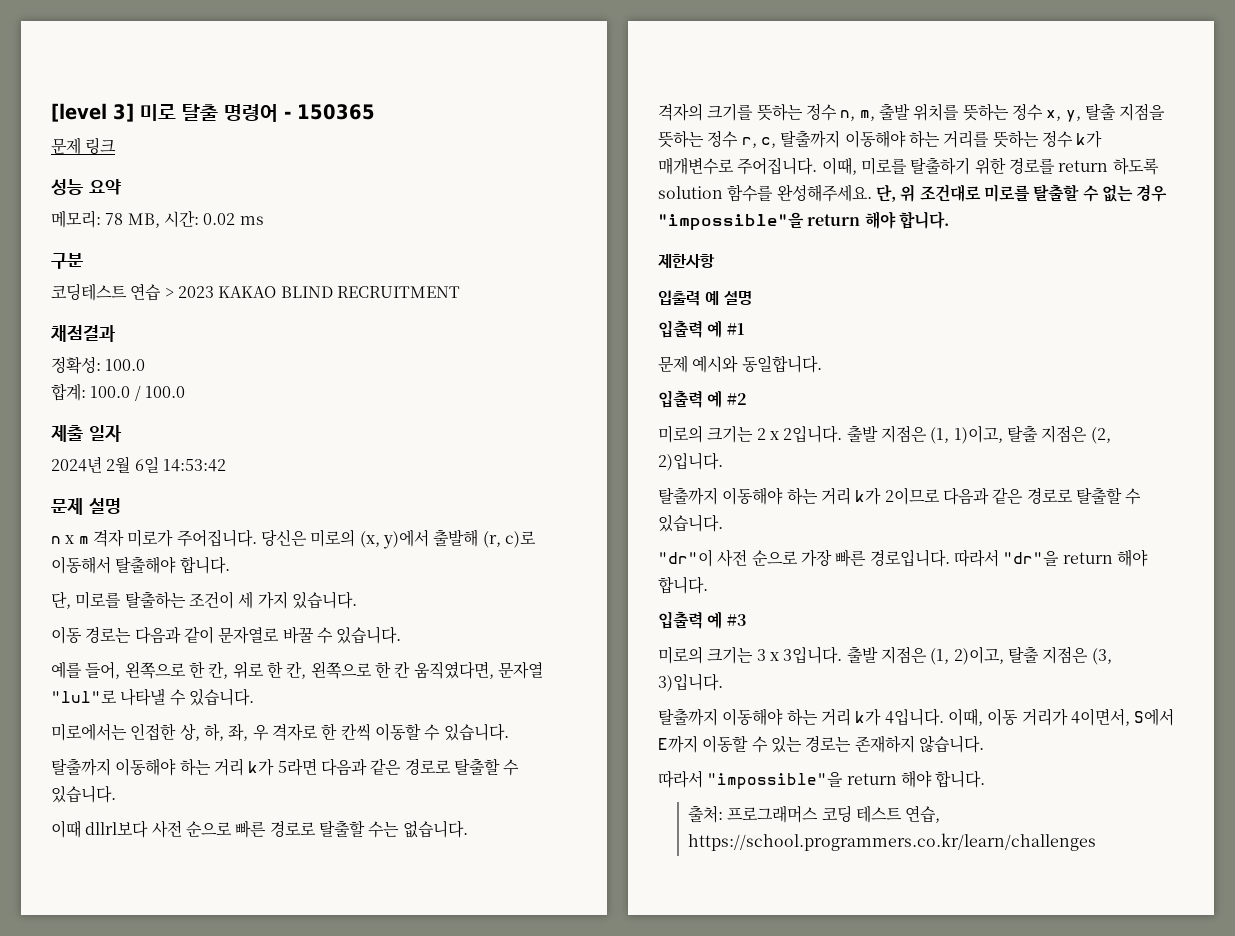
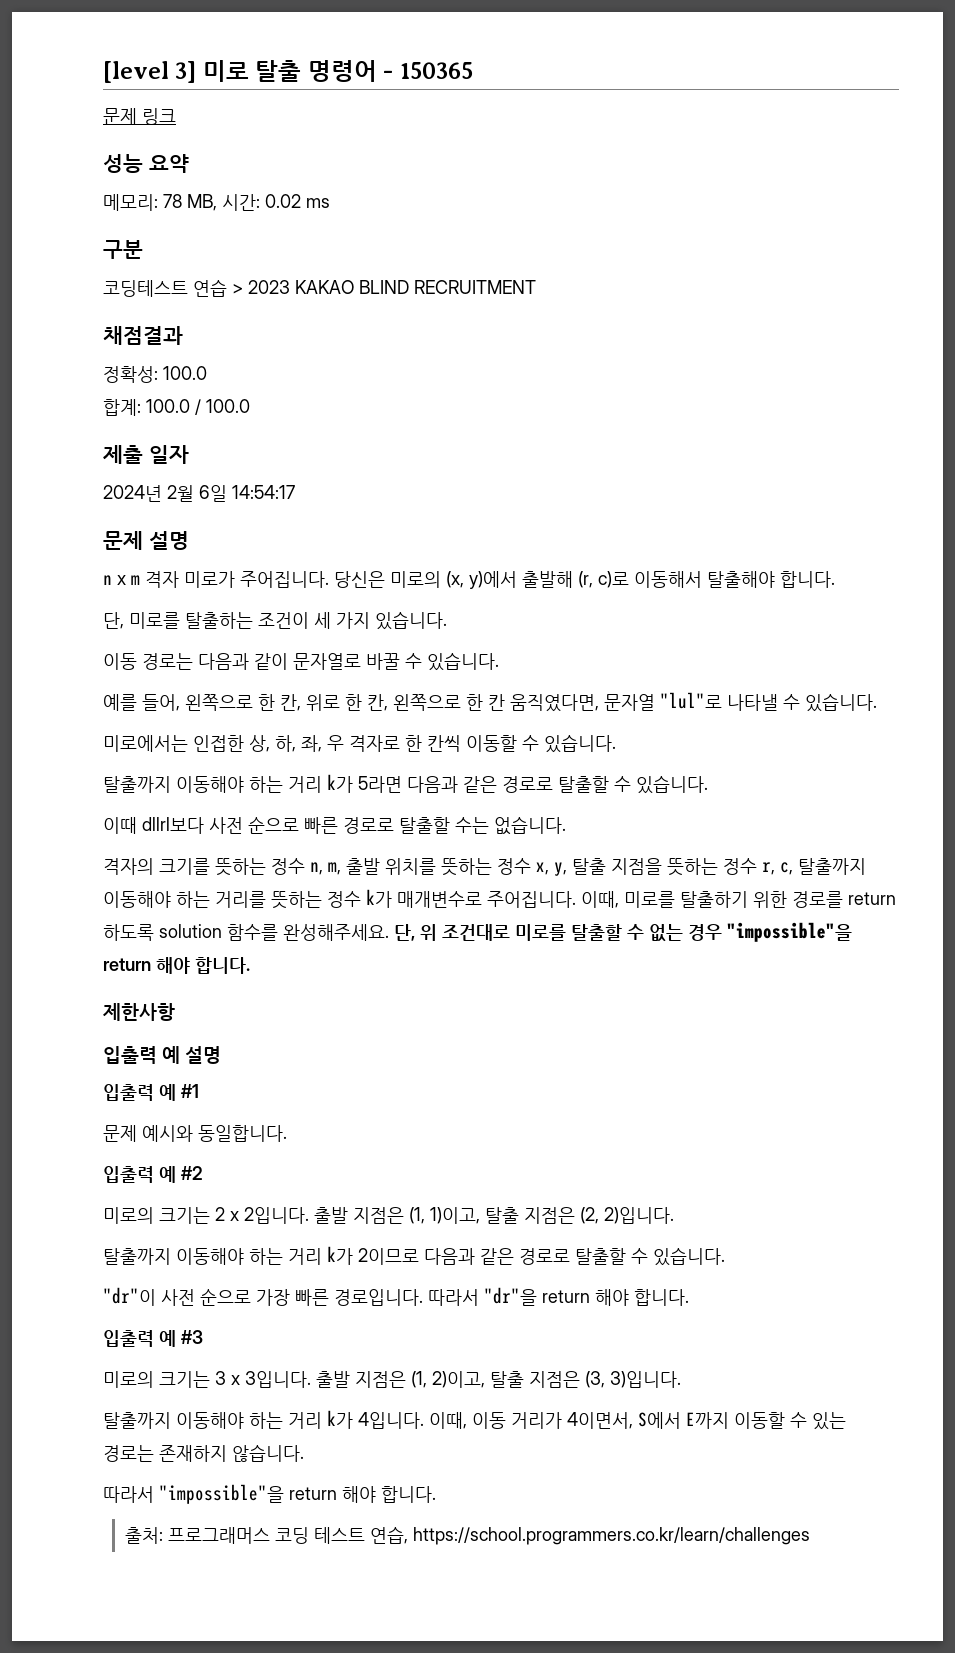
- 2024년 2월 6일 14:53:42
+ 2024년 2월 6일 14:54:17

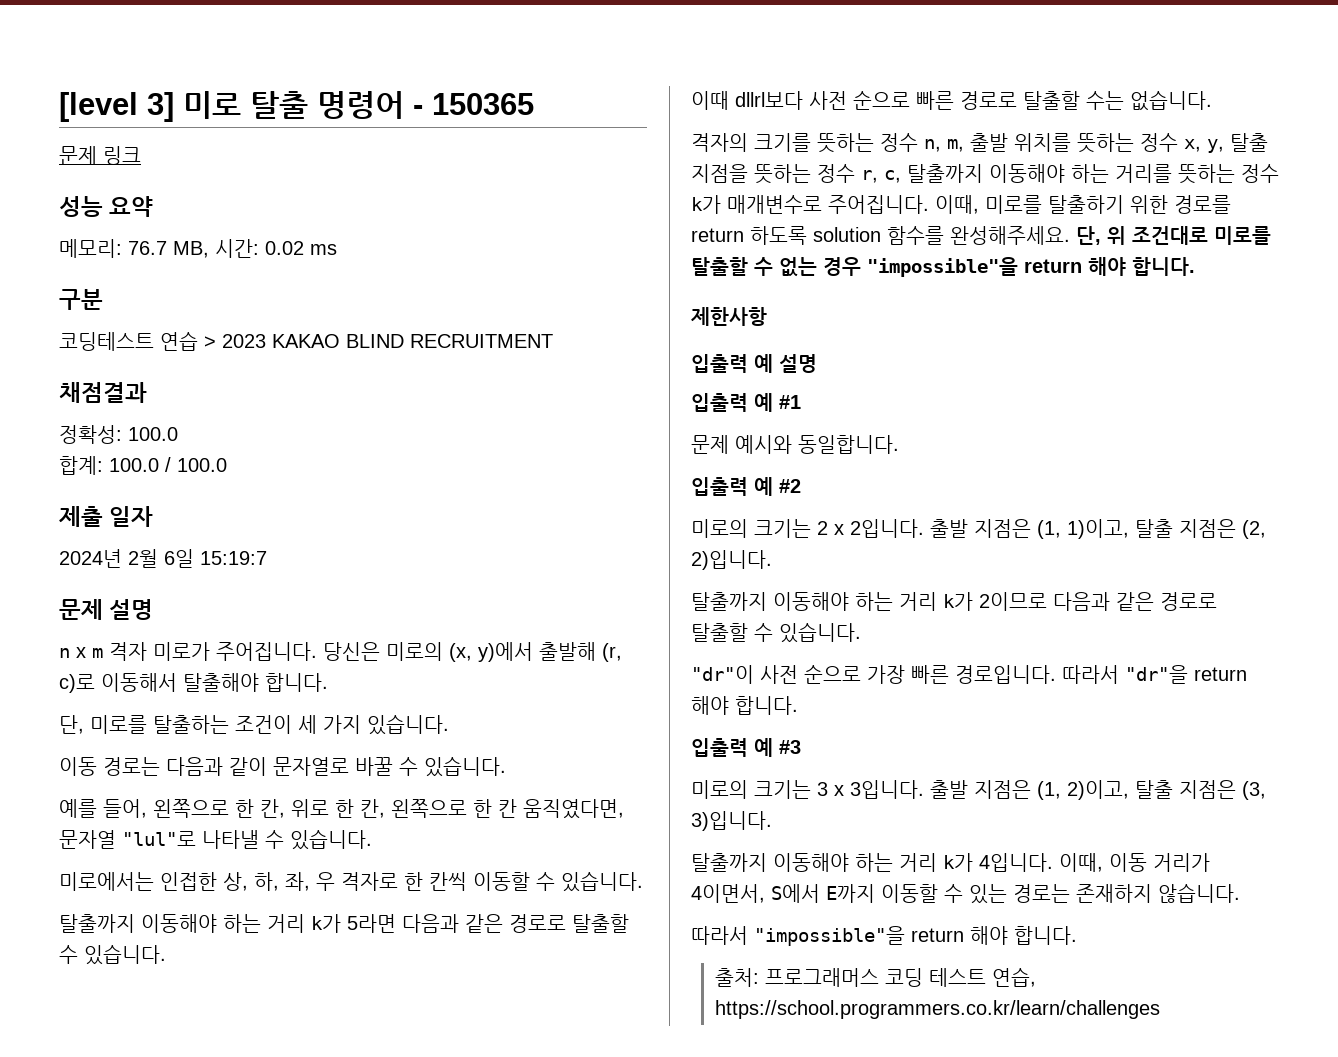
- 메모리: 78 MB, 시간: 0.02 ms
+ 메모리: 76.7 MB, 시간: 0.02 ms
- 2024년 2월 6일 14:54:17
+ 2024년 2월 6일 15:19:7

